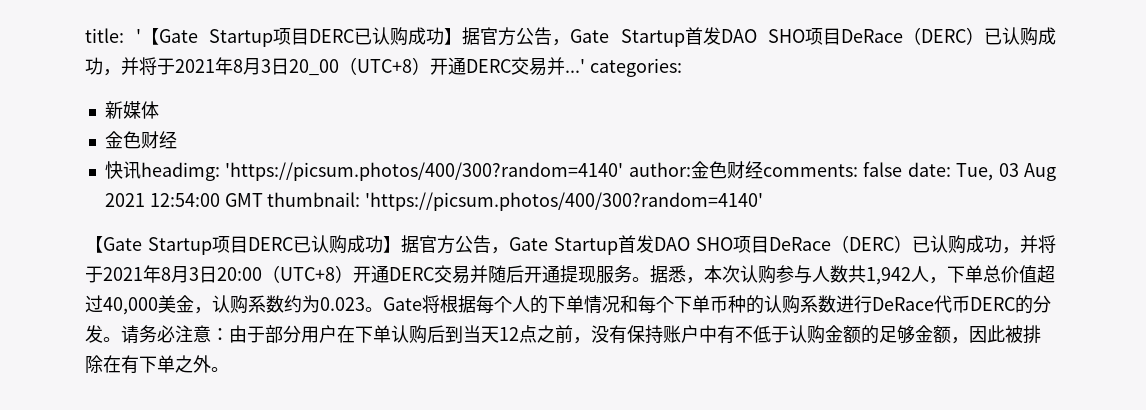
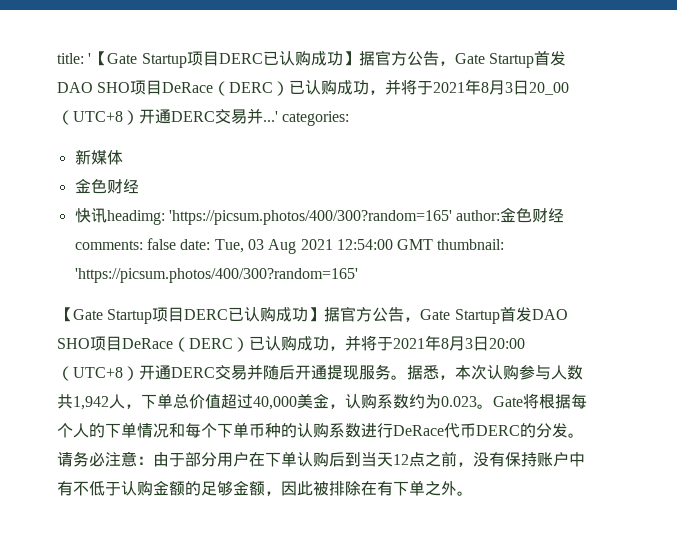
- 快讯headimg: 'https://picsum.photos/400/300?random=4140' author:金色财经comments: false date: Tue, 03 Aug 2021 12:54:00 GMT thumbnail: 'https://picsum.photos/400/300?random=4140'
+ 快讯headimg: 'https://picsum.photos/400/300?random=165' author:金色财经comments: false date: Tue, 03 Aug 2021 12:54:00 GMT thumbnail: 'https://picsum.photos/400/300?random=165'

